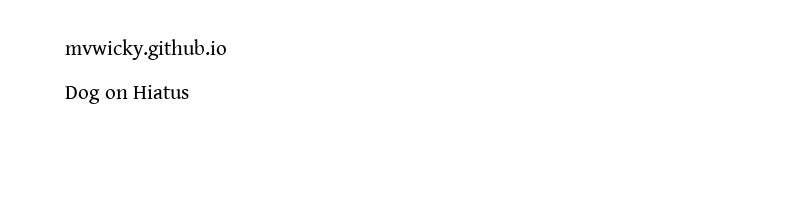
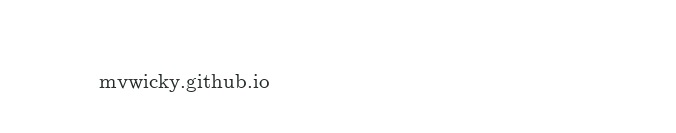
- Dog on Hiatus

